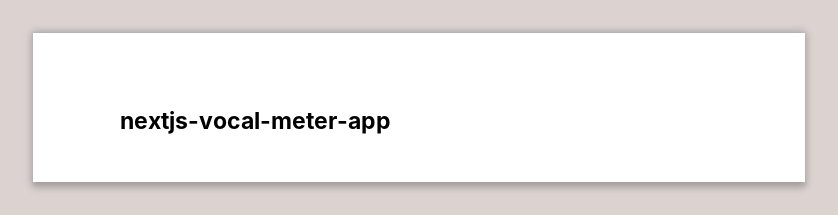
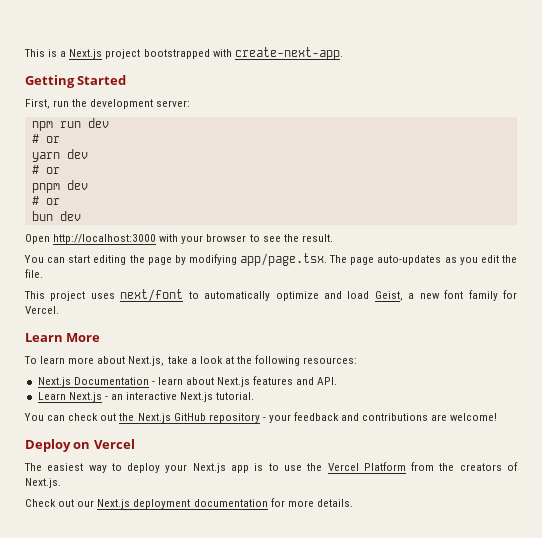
- nextjs-vocal-meter-app
+ This is a Next.js project bootstrapped with create-next-app.
+ Getting Started
+ First, run the development server:
+ npm run dev
+ # or
+ yarn dev
+ # or
+ pnpm dev
+ # or
+ bun dev
+ Open http://localhost:3000 with your browser to see the result.
+ You can start editing the page by modifying app/page.tsx. The page auto-updates as you edit the file.
+ This project uses next/font to automatically optimize and load Geist, a new font family for Vercel.
+ Learn More
+ To learn more about Next.js, take a look at the following resources:
+ Next.js Documentation - learn about Next.js features and API.
+ Learn Next.js - an interactive Next.js tutorial.
+ You can check out the Next.js GitHub repository - your feedback and contributions are welcome!
+ Deploy on Vercel
+ The easiest way to deploy your Next.js app is to use the Vercel Platform from the creators of Next.js.
+ Check out our Next.js deployment documentation for more details.

